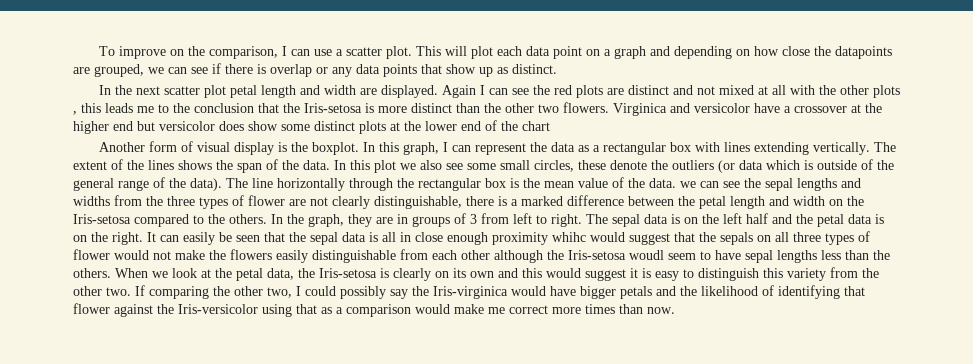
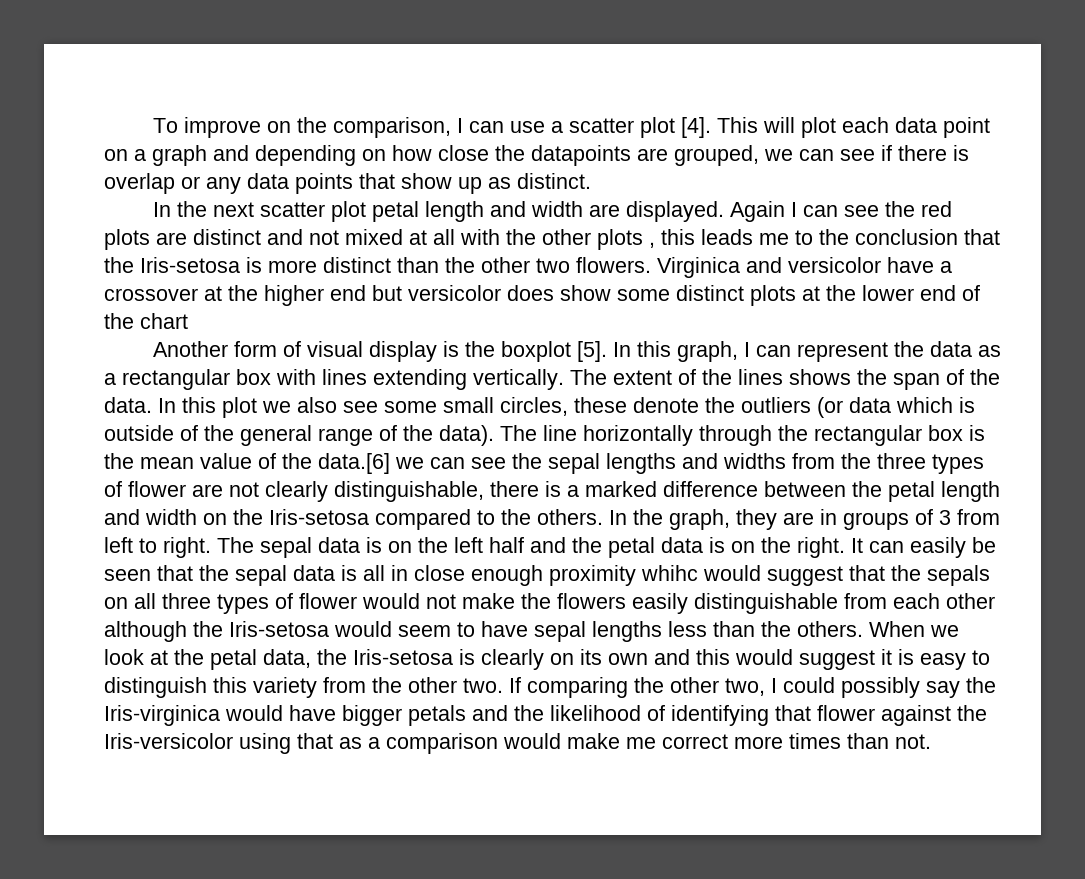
- To improve on the comparison, I can use a scatter plot.
+ To improve on the comparison, I can use a scatter plot [4].
- Another form of visual display is the boxplot.
+ Another form of visual display is the boxplot [5].
- The line horizontally through the rectangular box is the mean value of the data. we can see the sepal lengths and widths from the three types of flower are not clearly distinguishable, there is a marked difference between the petal length and width on the Iris-setosa compared to the others.
+ The line horizontally through the rectangular box is the mean value of the data.[6] we can see the sepal lengths and widths from the three types of flower are not clearly distinguishable, there is a marked difference between the petal length and width on the Iris-setosa compared to the others.
- It can easily be seen that the sepal data is all in close enough proximity whihc would suggest that the sepals on all three types of flower would not make the flowers easily distinguishable from each other although the Iris-setosa woudl seem to have sepal lengths less than the others.
+ It can easily be seen that the sepal data is all in close enough proximity whihc would suggest that the sepals on all three types of flower would not make the flowers easily distinguishable from each other although the Iris-setosa would seem to have sepal lengths less than the others.
- If comparing the other two, I could possibly say the Iris-virginica would have bigger petals and the likelihood of identifying that flower against the Iris-versicolor using that as a comparison would make me correct more times than now.
+ If comparing the other two, I could possibly say the Iris-virginica would have bigger petals and the likelihood of identifying that flower against the Iris-versicolor using that as a comparison would make me correct more times than not.

